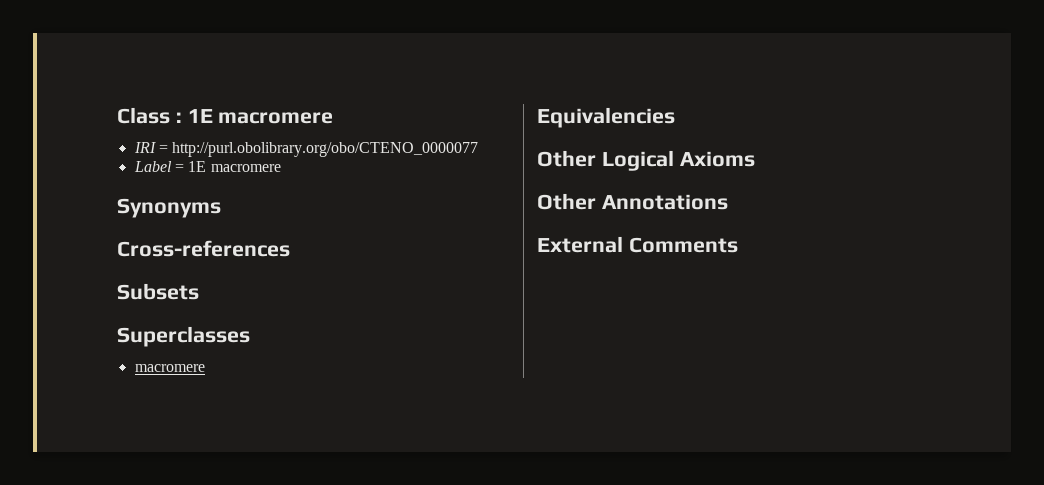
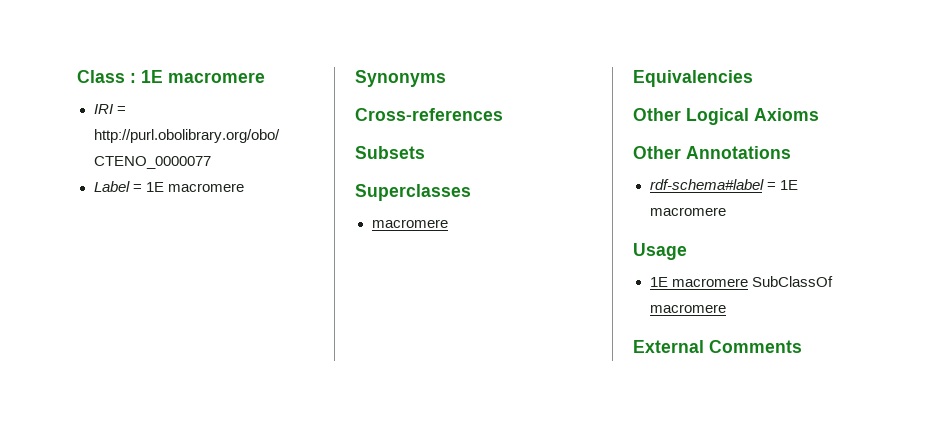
+ rdf-schema#label = 1E macromere
+ Usage
+ 1E macromere SubClassOf macromere

